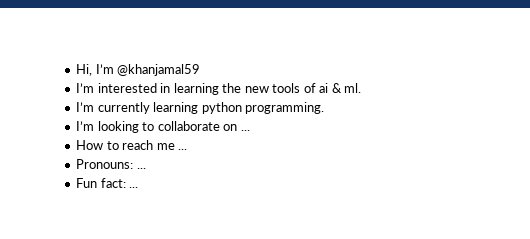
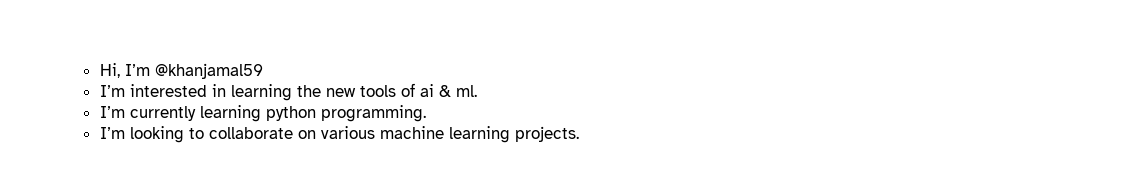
- I’m looking to collaborate on ...
- How to reach me ...
- Pronouns: ...
- Fun fact: ...
+ I’m looking to collaborate on various machine learning projects.

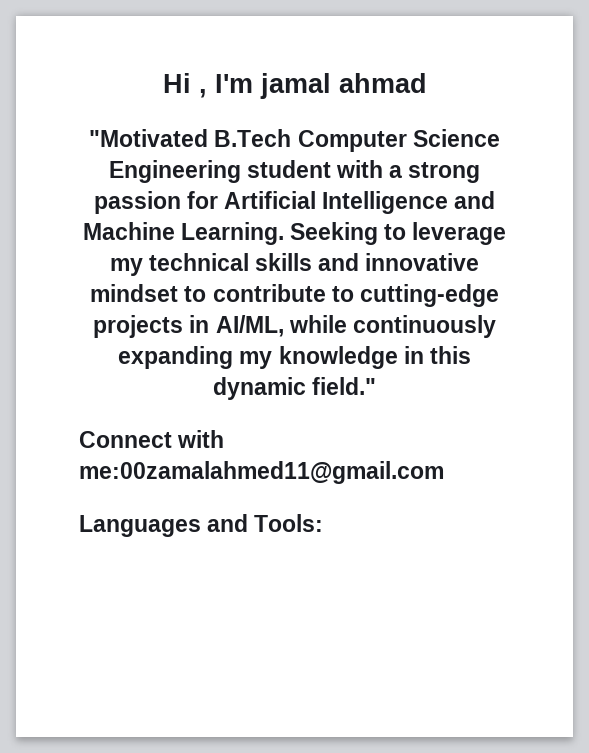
- Hi, I’m @khanjamal59
- I’m interested in learning the new tools of ai & ml.
- I’m currently learning python programming.
- I’m looking to collaborate on various machine learning projects.
+ Hi , I'm jamal ahmad
+ "Motivated B.Tech Computer Science Engineering student with a strong passion for Artificial Intelligence and Machine Learning. Seeking to leverage my technical skills and innovative mindset to contribute to cutting-edge projects in AI/ML, while continuously expanding my knowledge in this dynamic field."
+ Connect with me:00zamalahmed11@gmail.com
+ Languages and Tools:

